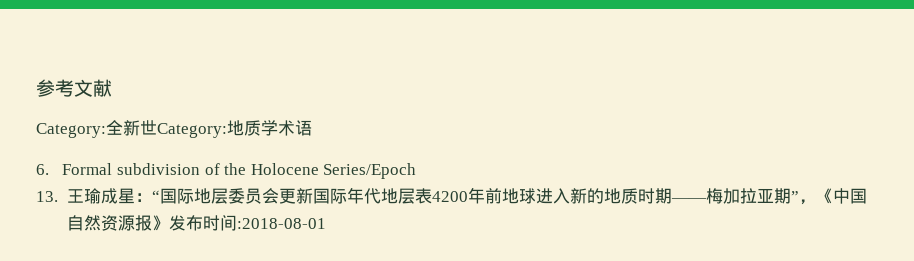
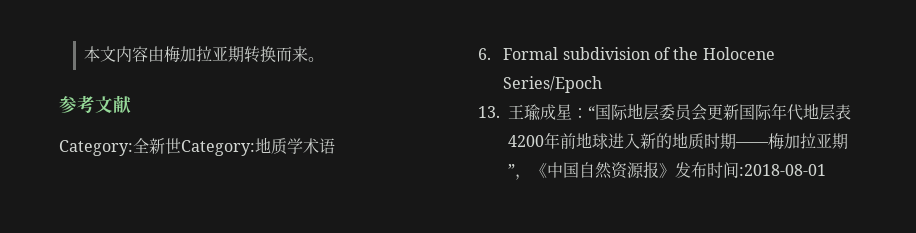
+ 本文内容由梅加拉亚期转换而来。

